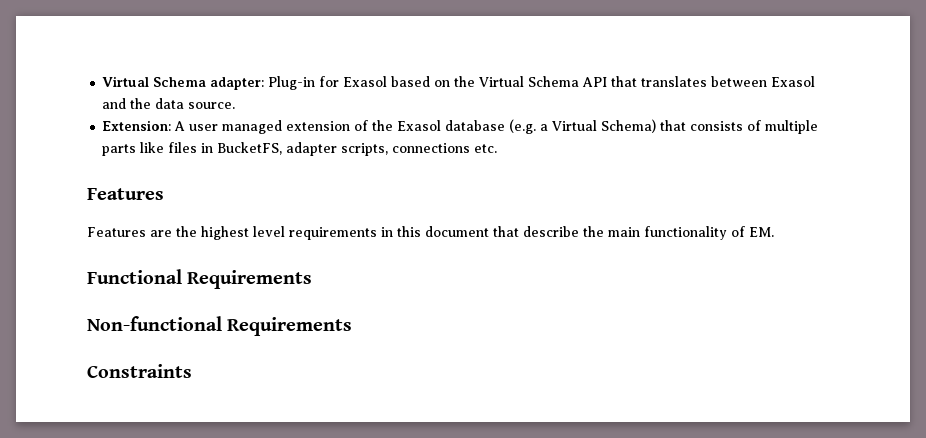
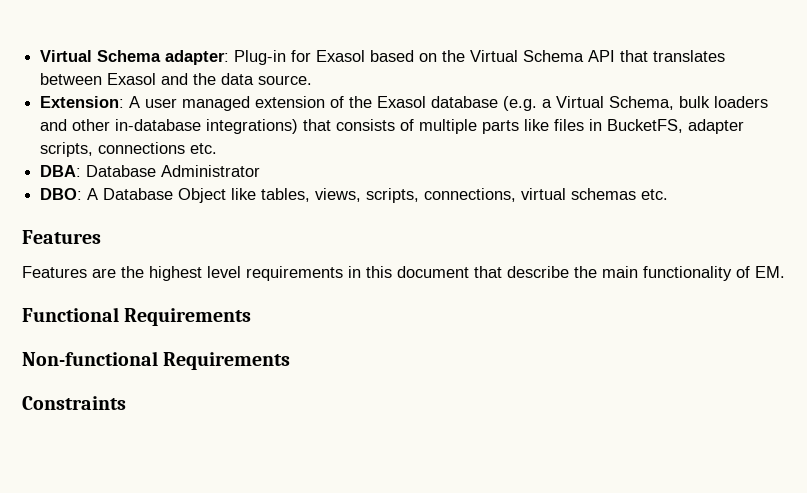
- Extension: A user managed extension of the Exasol database (e.g. a Virtual Schema) that consists of multiple parts like files in BucketFS, adapter scripts, connections etc.
+ Extension: A user managed extension of the Exasol database (e.g. a Virtual Schema, bulk loaders and other in-database integrations) that consists of multiple parts like files in BucketFS, adapter scripts, connections etc.
+ DBA: Database Administrator
+ DBO: A Database Object like tables, views, scripts, connections, virtual schemas etc.

